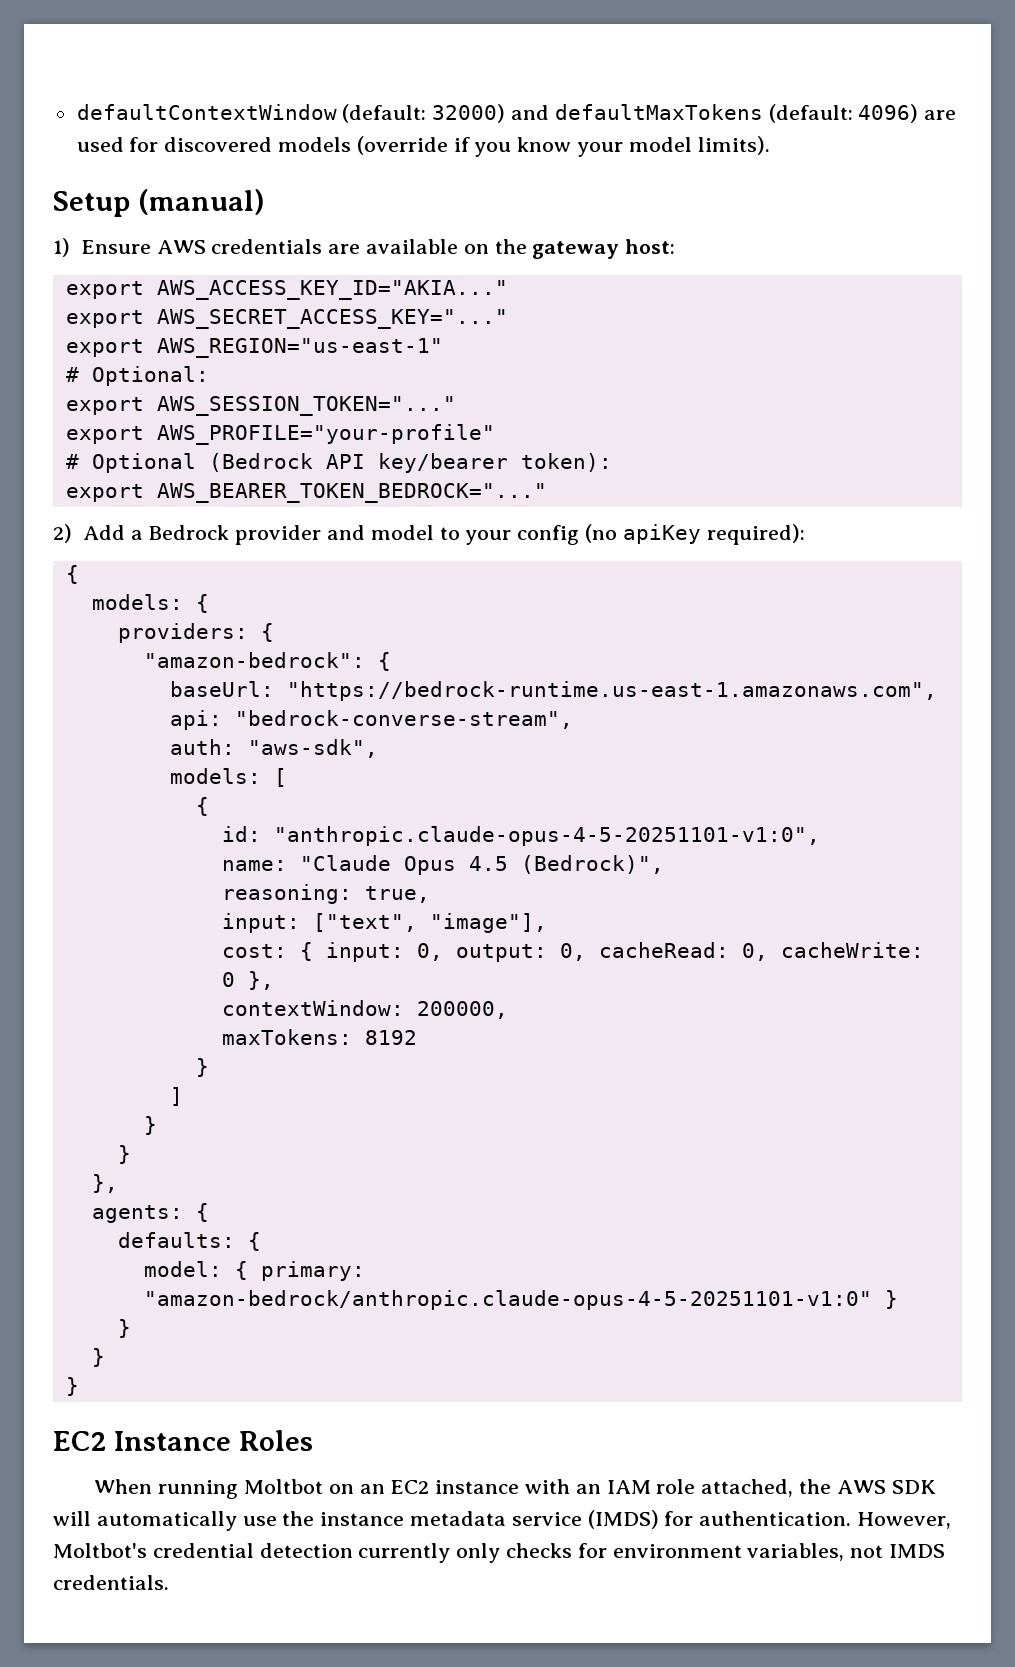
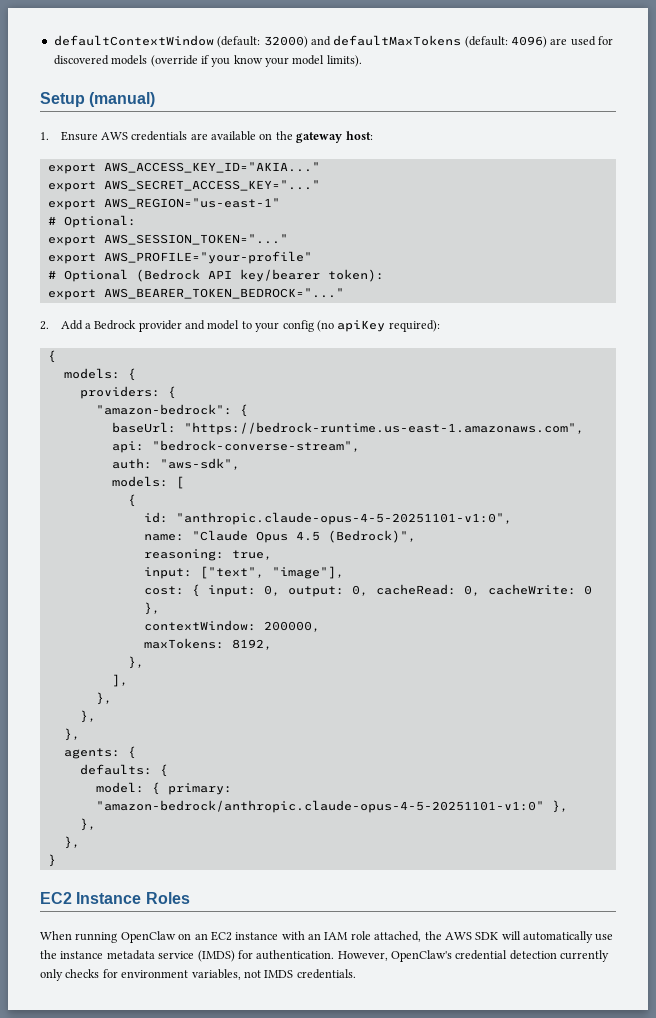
- 1) Ensure AWS credentials are available on the gateway host:
+ 1. Ensure AWS credentials are available on the gateway host:
- 2) Add a Bedrock provider and model to your config (no apiKey required):
+ 2. Add a Bedrock provider and model to your config (no apiKey required):
- maxTokens: 8192
- }
- ]
- }
- }
+ maxTokens: 8192,
+ },
+ ],
+ },
+ },
- model: { primary: "amazon-bedrock/anthropic.claude-opus-4-5-20251101-v1:0" }
- }
- }
+ model: { primary: "amazon-bedrock/anthropic.claude-opus-4-5-20251101-v1:0" },
+ },
+ },
- When running Moltbot on an EC2 instance with an IAM role attached, the AWS SDK will automatically use the instance metadata service (IMDS) for authentication.
+ When running OpenClaw on an EC2 instance with an IAM role attached, the AWS SDK will automatically use the instance metadata service (IMDS) for authentication.
- However, Moltbot's credential detection currently only checks for environment variables, not IMDS credentials.
+ However, OpenClaw's credential detection currently only checks for environment variables, not IMDS credentials.

